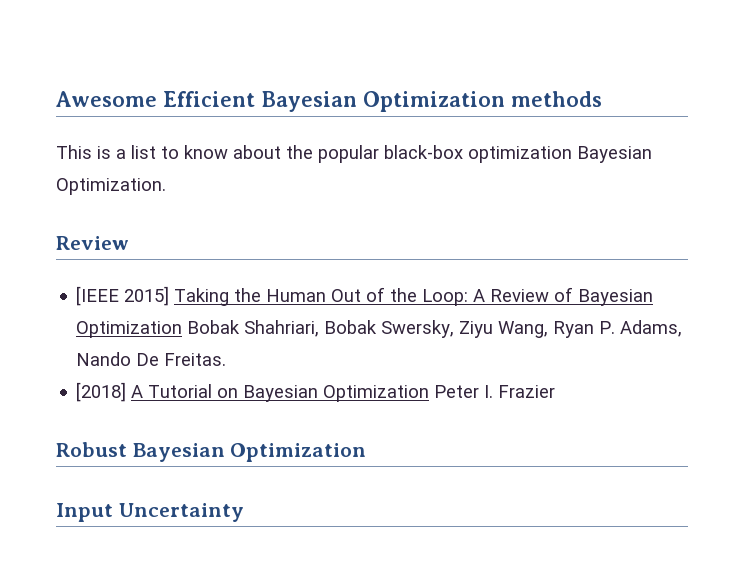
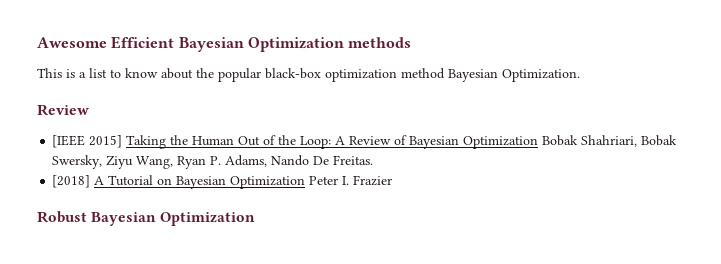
- This is a list to know about the popular black-box optimization Bayesian Optimization.
+ This is a list to know about the popular black-box optimization method Bayesian Optimization.
- Input Uncertainty

